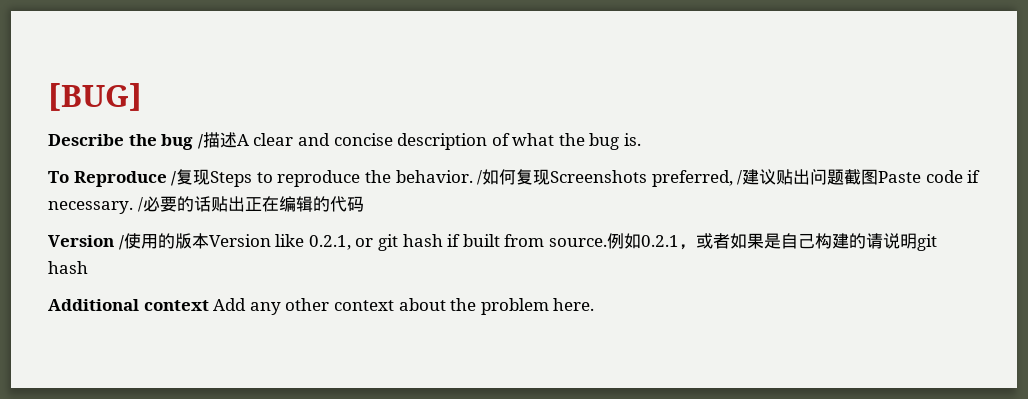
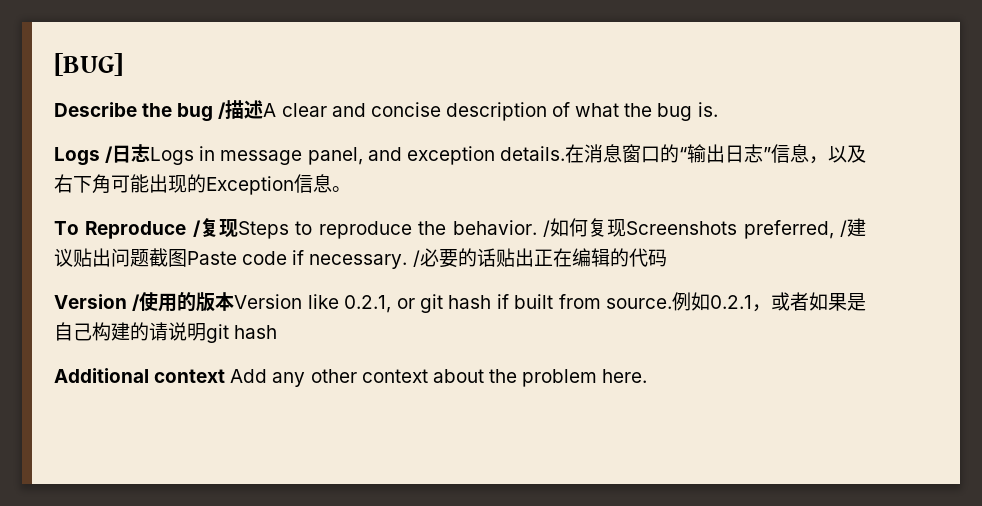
+ Logs /日志Logs in message panel, and exception details.在消息窗口的“输出日志”信息，以及右下角可能出现的Exception信息。

